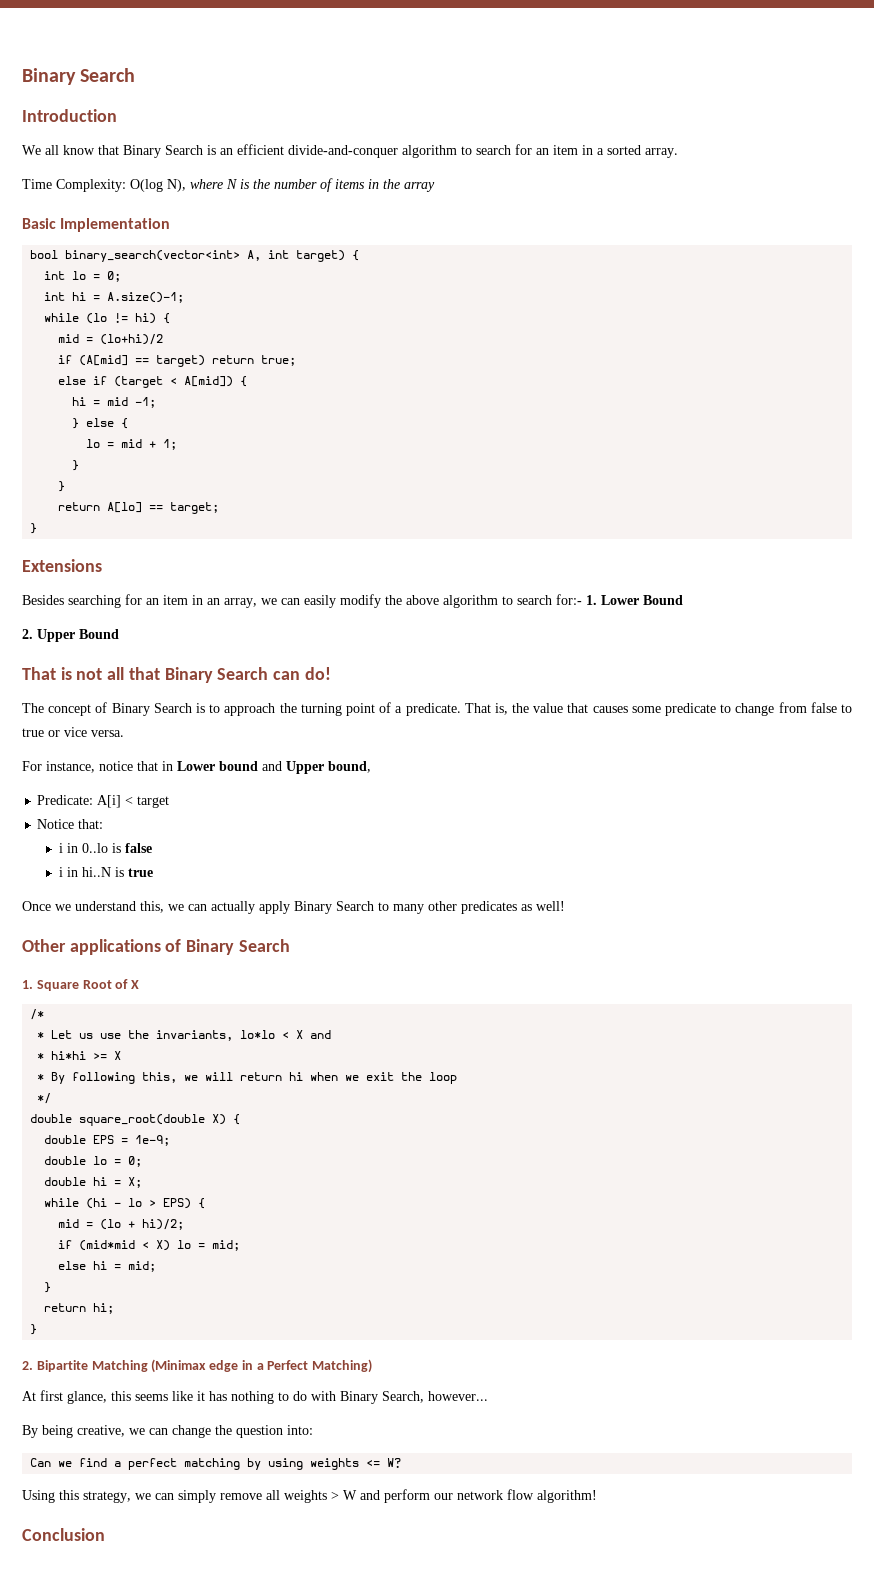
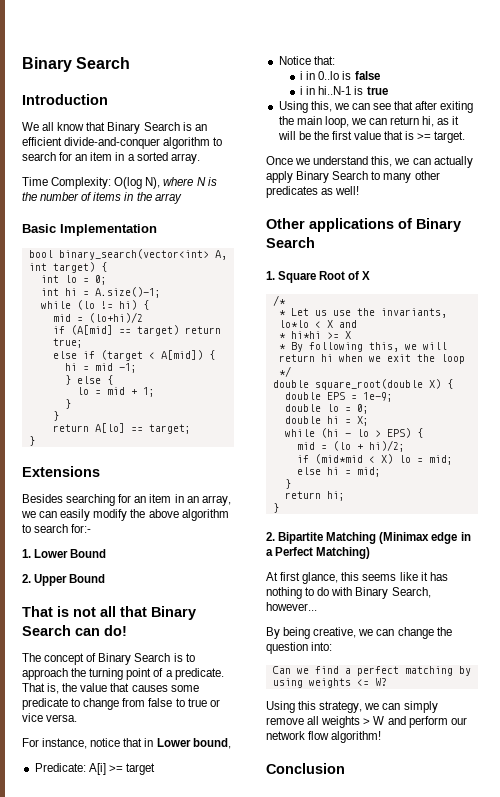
- Besides searching for an item in an array, we can easily modify the above algorithm to search for:- 1. Lower Bound
+ Besides searching for an item in an array, we can easily modify the above algorithm to search for:-
+ 1. Lower Bound
- For instance, notice that in Lower bound and Upper bound,
+ For instance, notice that in Lower bound,
- Predicate: A[i] < target
+ Predicate: A[i] >= target
- i in hi..N is true
+ i in hi..N-1 is true
+ Using this, we can see that after exiting the main loop, we can return hi, as it will be the first value that is >= target.

